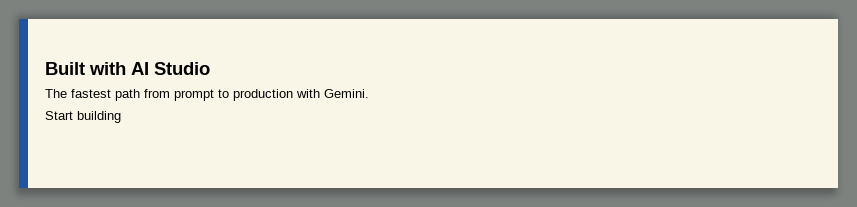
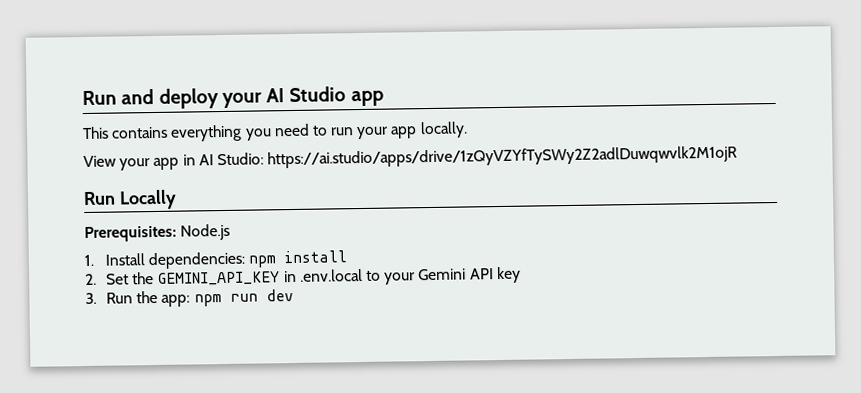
- Built with AI Studio
- The fastest path from prompt to production with Gemini.
- Start building
+ Run and deploy your AI Studio app
+ This contains everything you need to run your app locally.
+ View your app in AI Studio: https://ai.studio/apps/drive/1zQyVZYfTySWy2Z2adlDuwqwvlk2M1ojR
+ Run Locally
+ Prerequisites: Node.js
+ 1. Install dependencies: npm install
+ 2. Set the GEMINI_API_KEY in .env.local to your Gemini API key
+ 3. Run the app: npm run dev

